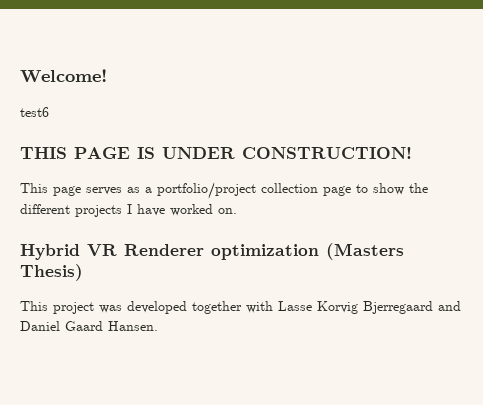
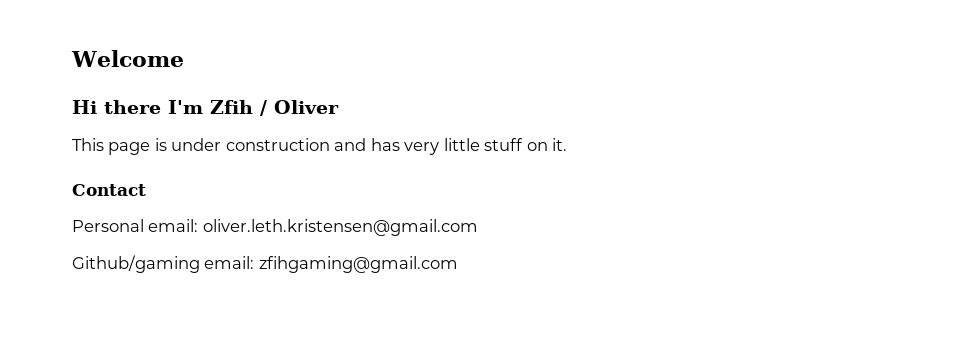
- Welcome!
- test6
- THIS PAGE IS UNDER CONSTRUCTION!
- This page serves as a portfolio/project collection page to show the different projects I have worked on.
- Hybrid VR Renderer optimization (Masters Thesis)
- This project was developed together with Lasse Korvig Bjerregaard and Daniel Gaard Hansen.
+ Welcome
+ Hi there I'm Zfih / Oliver
+ This page is under construction and has very little stuff on it.
+ Contact
+ Personal email: oliver.leth.kristensen@gmail.com
+ Github/gaming email: zfihgaming@gmail.com

